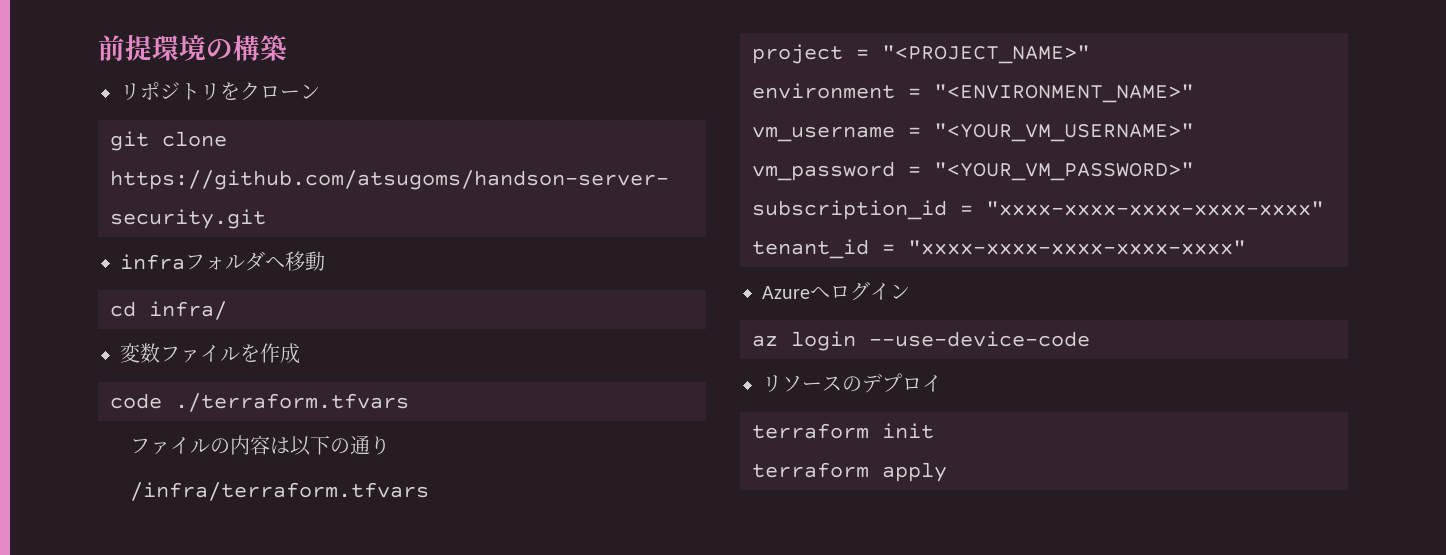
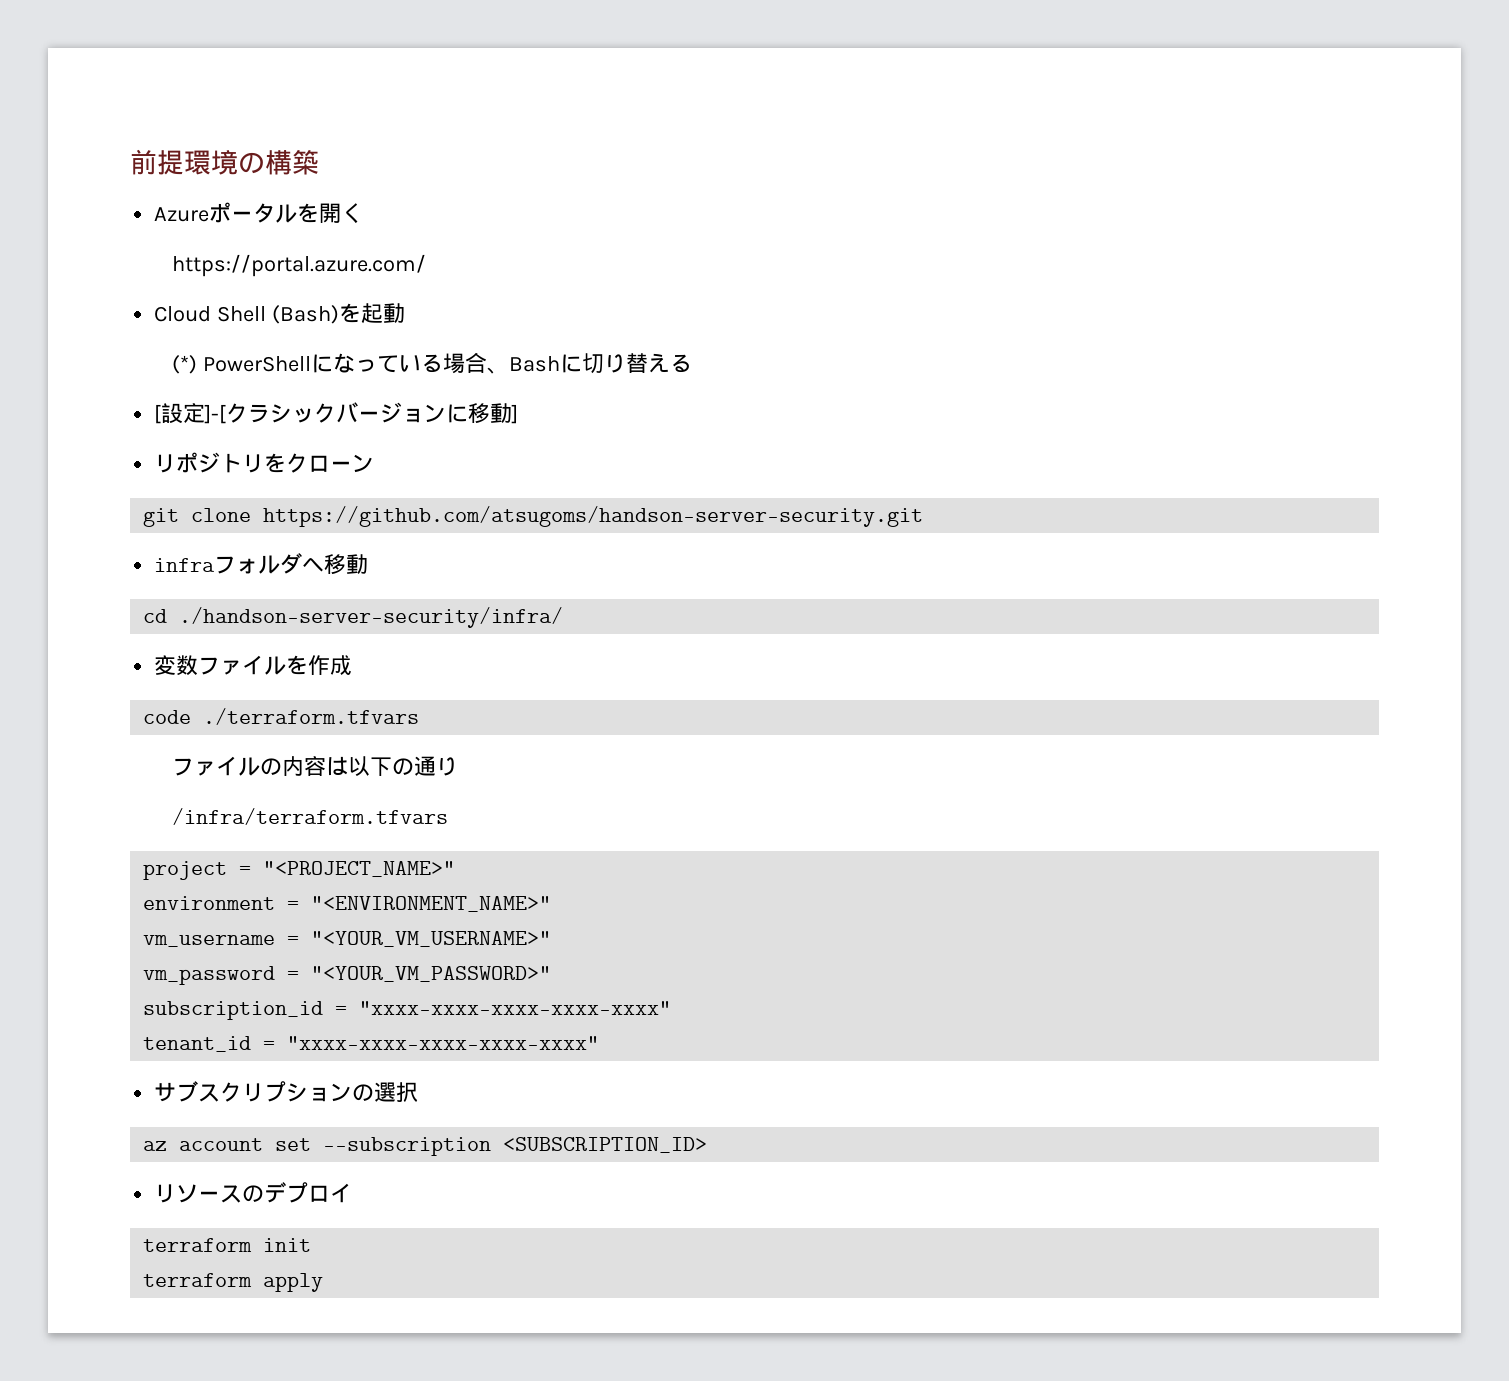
+ Azureポータルを開く
+ https://portal.azure.com/
+ Cloud Shell (Bash)を起動
+ (*) PowerShellになっている場合、Bashに切り替える
+ [設定]-[クラシックバージョンに移動]
- cd infra/
+ cd ./handson-server-security/infra/
- Azureへログイン
+ サブスクリプションの選択
- az login --use-device-code
+ az account set --subscription <SUBSCRIPTION_ID>

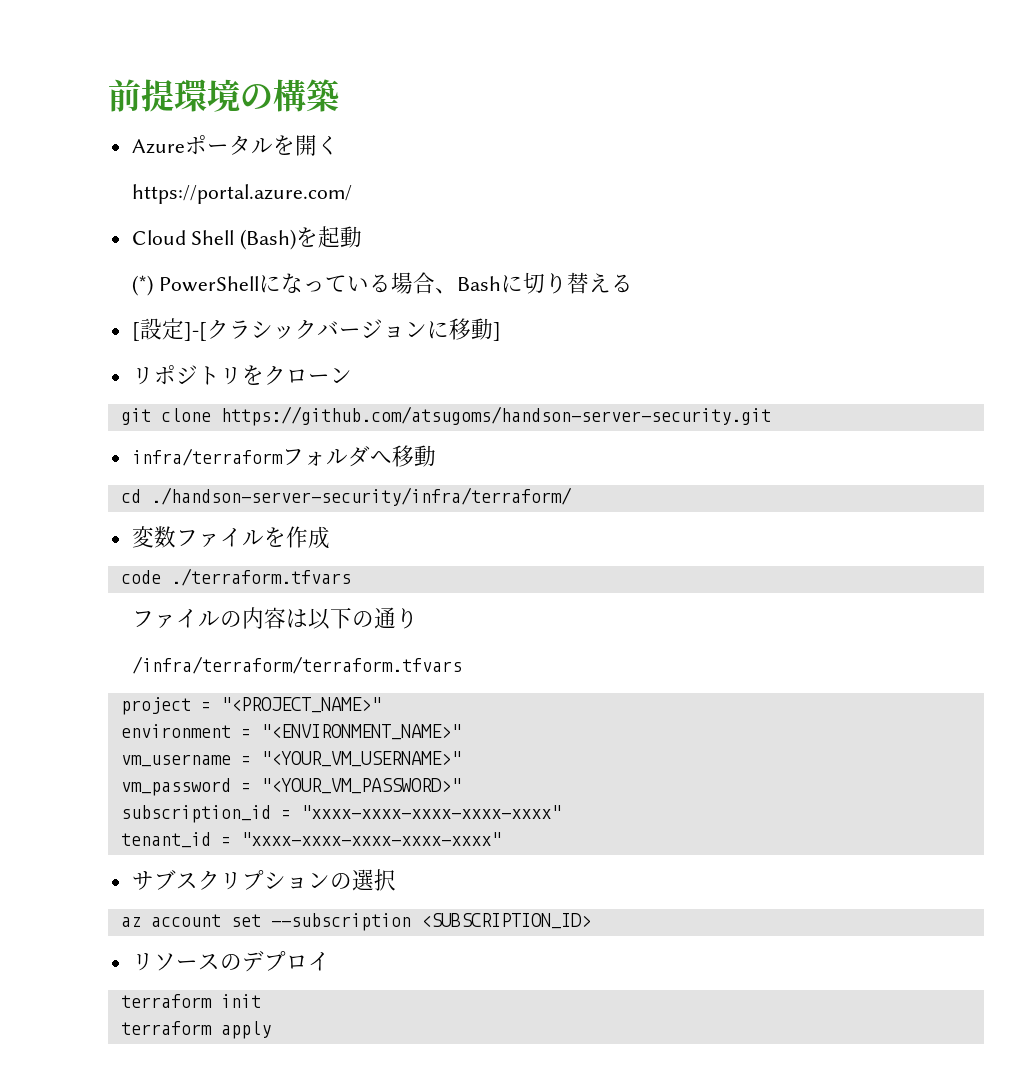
- infraフォルダへ移動
+ infra/terraformフォルダへ移動
- cd ./handson-server-security/infra/
+ cd ./handson-server-security/infra/terraform/
- /infra/terraform.tfvars
+ /infra/terraform/terraform.tfvars

